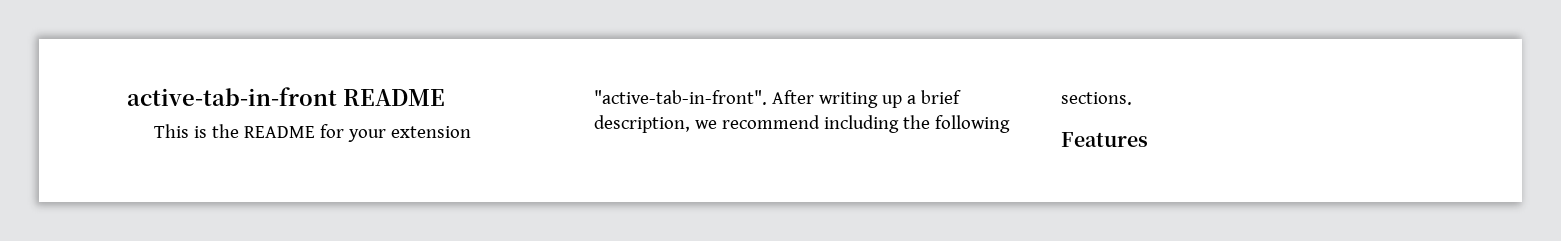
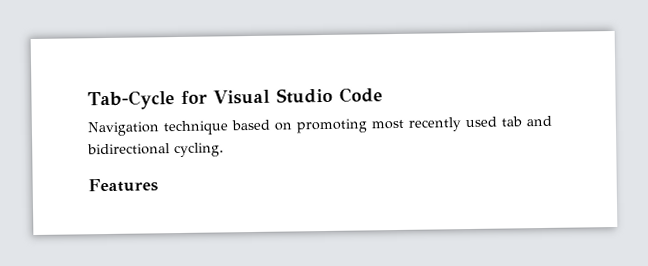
- active-tab-in-front README
- This is the README for your extension "active-tab-in-front". After writing up a brief description, we recommend including the following sections.
+ Tab-Cycle for Visual Studio Code
+ Navigation technique based on promoting most recently used tab and bidirectional cycling.

